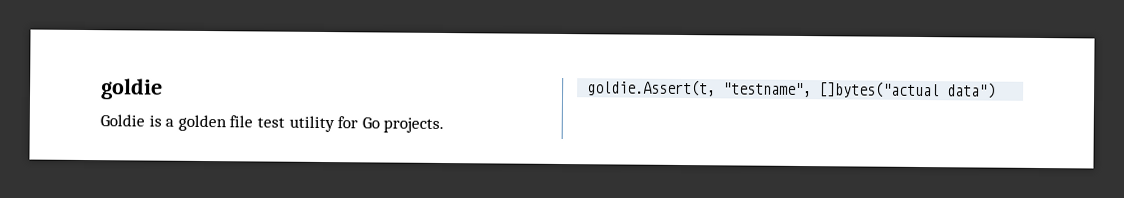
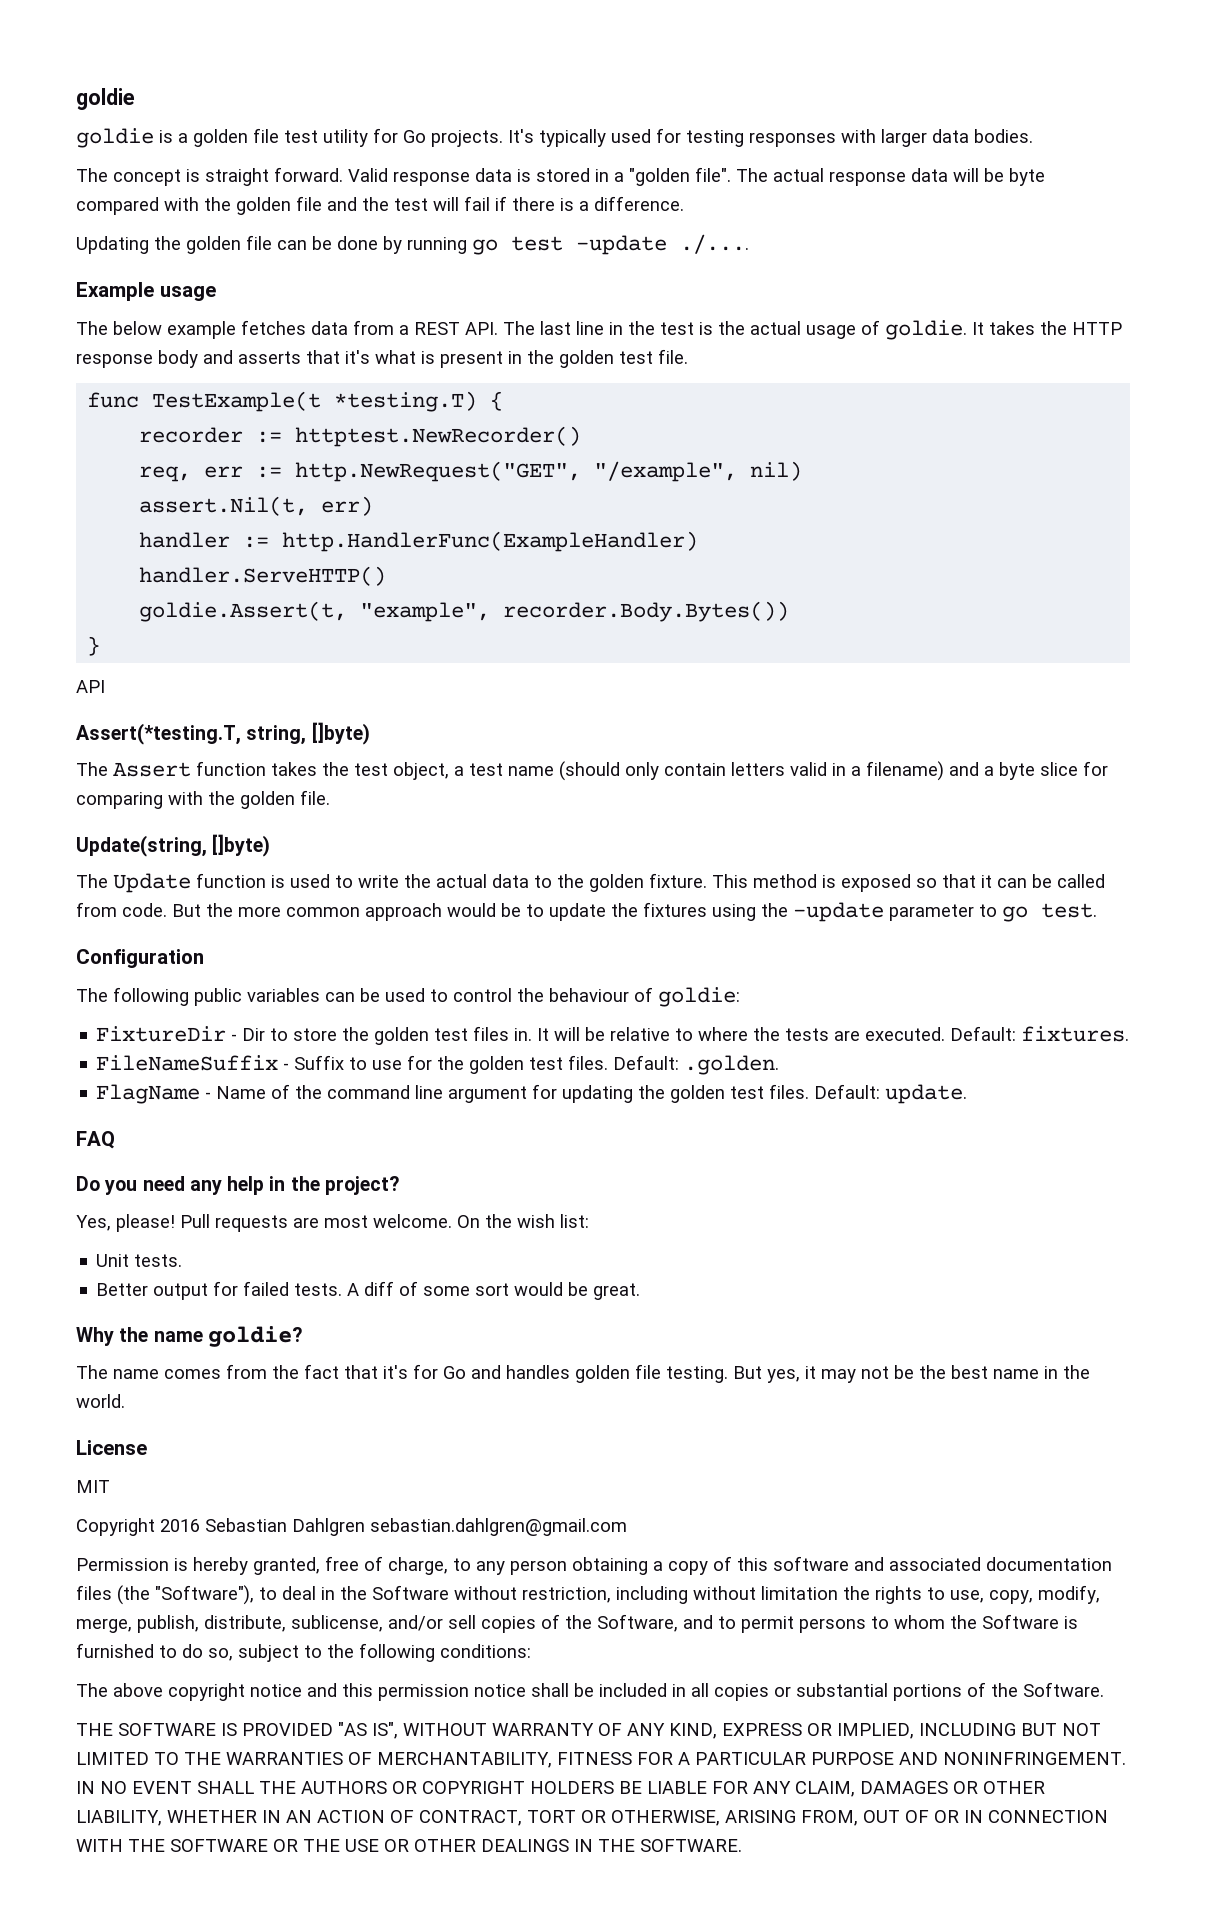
- Goldie is a golden file test utility for Go projects.
- goldie.Assert(t, "testname", []bytes("actual data")
+ goldie is a golden file test utility for Go projects. It's typically used for testing responses with larger data bodies.
+ The concept is straight forward. Valid response data is stored in a "golden file". The actual response data will be byte compared with the golden file and the test will fail if there is a difference.
+ Updating the golden file can be done by running go test -update ./....
+ Example usage
+ The below example fetches data from a REST API. The last line in the test is the actual usage of goldie. It takes the HTTP response body and asserts that it's what is present in the golden test file.
+ func TestExample(t *testing.T) {
+ recorder := httptest.NewRecorder()
+ req, err := http.NewRequest("GET", "/example", nil)
+ assert.Nil(t, err)
+ handler := http.HandlerFunc(ExampleHandler)
+ handler.ServeHTTP()
+ goldie.Assert(t, "example", recorder.Body.Bytes())
+ }
+ API
+ Assert(*testing.T, string, []byte)
+ The Assert function takes the test object, a test name (should only contain letters valid in a filename) and a byte slice for comparing with the golden file.
+ Update(string, []byte)
+ The Update function is used to write the actual data to the golden fixture. This method is exposed so that it can be called from code. But the more common approach would be to update the fixtures using the -update parameter to go test.
+ Configuration
+ The following public variables can be used to control the behaviour of goldie:
+ FixtureDir - Dir to store the golden test files in. It will be relative to where the tests are executed. Default: fixtures.
+ FileNameSuffix - Suffix to use for the golden test files. Default: .golden.
+ FlagName - Name of the command line argument for updating the golden test files. Default: update.
+ FAQ
+ Do you need any help in the project?
+ Yes, please! Pull requests are most welcome. On the wish list:
+ Unit tests.
+ Better output for failed tests. A diff of some sort would be great.
+ Why the name goldie?
+ The name comes from the fact that it's for Go and handles golden file testing. But yes, it may not be the best name in the world.
+ License
+ MIT
+ Copyright 2016 Sebastian Dahlgren sebastian.dahlgren@gmail.com
+ Permission is hereby granted, free of charge, to any person obtaining a copy of this software and associated documentation files (the "Software"), to deal in the Software without restriction, including without limitation the rights to use, copy, modify, merge, publish, distribute, sublicense, and/or sell copies of the Software, and to permit persons to whom the Software is furnished to do so, subject to the following conditions:
+ The above copyright notice and this permission notice shall be included in all copies or substantial portions of the Software.
+ THE SOFTWARE IS PROVIDED "AS IS", WITHOUT WARRANTY OF ANY KIND, EXPRESS OR IMPLIED, INCLUDING BUT NOT LIMITED TO THE WARRANTIES OF MERCHANTABILITY, FITNESS FOR A PARTICULAR PURPOSE AND NONINFRINGEMENT. IN NO EVENT SHALL THE AUTHORS OR COPYRIGHT HOLDERS BE LIABLE FOR ANY CLAIM, DAMAGES OR OTHER LIABILITY, WHETHER IN AN ACTION OF CONTRACT, TORT OR OTHERWISE, ARISING FROM, OUT OF OR IN CONNECTION WITH THE SOFTWARE OR THE USE OR OTHER DEALINGS IN THE SOFTWARE.

